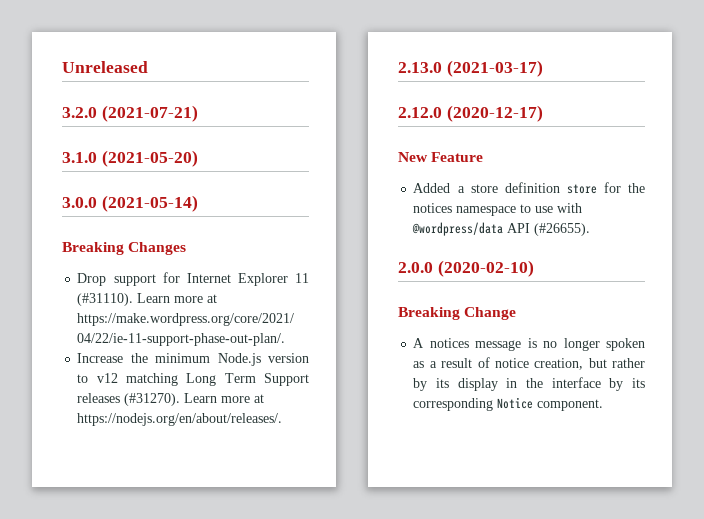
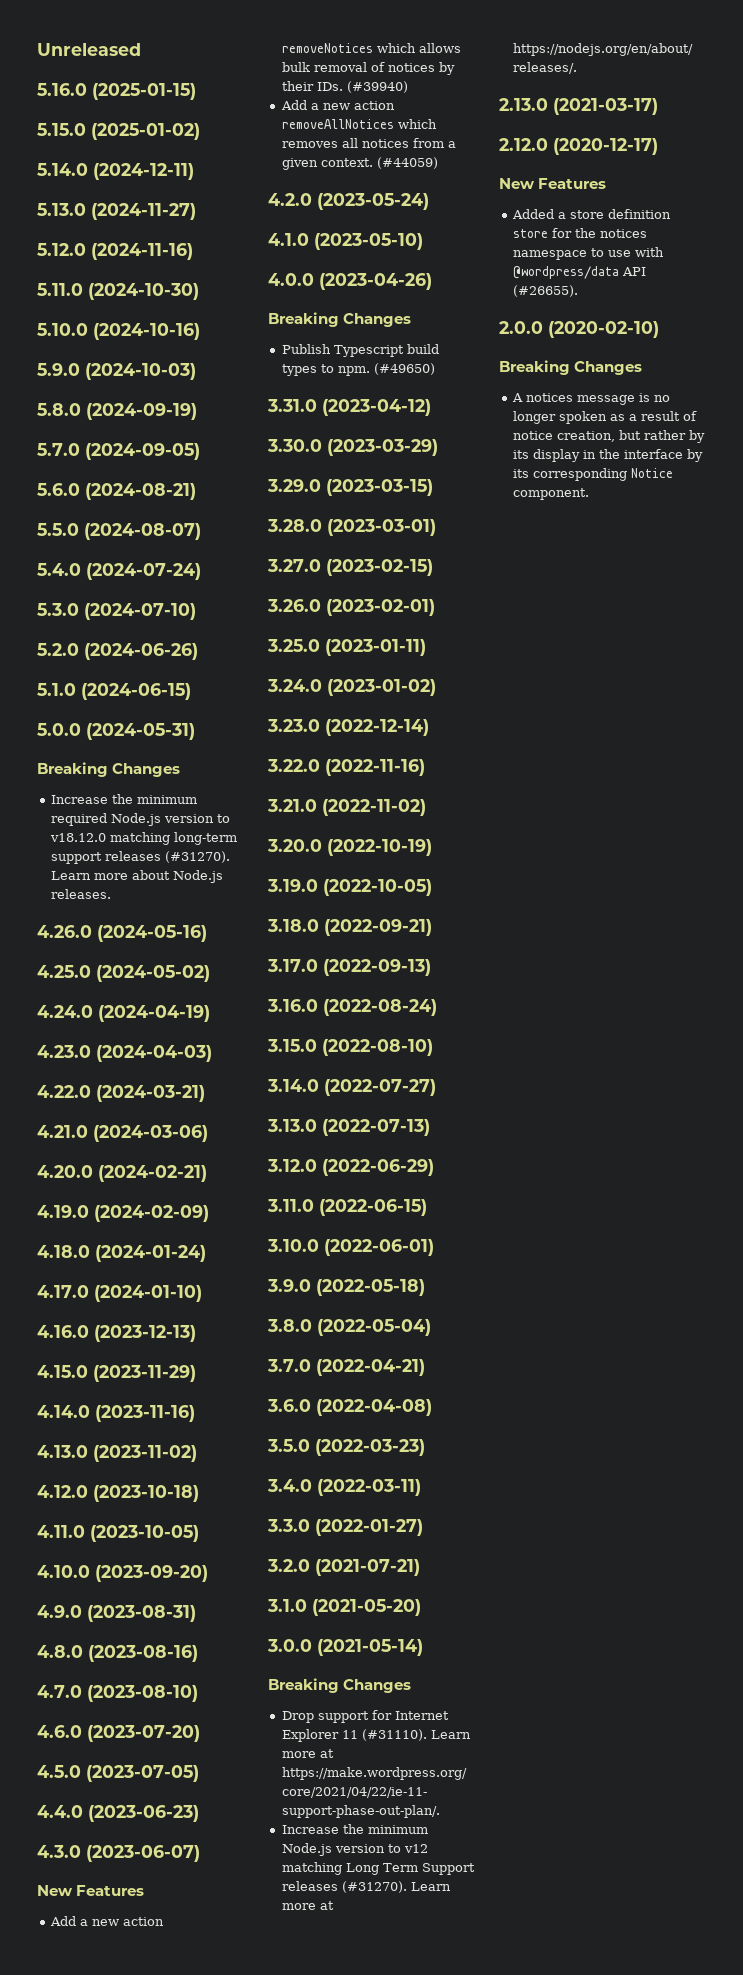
+ 5.16.0 (2025-01-15)
+ 5.15.0 (2025-01-02)
+ 5.14.0 (2024-12-11)
+ 5.13.0 (2024-11-27)
+ 5.12.0 (2024-11-16)
+ 5.11.0 (2024-10-30)
+ 5.10.0 (2024-10-16)
+ 5.9.0 (2024-10-03)
+ 5.8.0 (2024-09-19)
+ 5.7.0 (2024-09-05)
+ 5.6.0 (2024-08-21)
+ 5.5.0 (2024-08-07)
+ 5.4.0 (2024-07-24)
+ 5.3.0 (2024-07-10)
+ 5.2.0 (2024-06-26)
+ 5.1.0 (2024-06-15)
+ 5.0.0 (2024-05-31)
+ Breaking Changes
+ Increase the minimum required Node.js version to v18.12.0 matching long-term support releases (#31270). Learn more about Node.js releases.
+ 4.26.0 (2024-05-16)
+ 4.25.0 (2024-05-02)
+ 4.24.0 (2024-04-19)
+ 4.23.0 (2024-04-03)
+ 4.22.0 (2024-03-21)
+ 4.21.0 (2024-03-06)
+ 4.20.0 (2024-02-21)
+ 4.19.0 (2024-02-09)
+ 4.18.0 (2024-01-24)
+ 4.17.0 (2024-01-10)
+ 4.16.0 (2023-12-13)
+ 4.15.0 (2023-11-29)
+ 4.14.0 (2023-11-16)
+ 4.13.0 (2023-11-02)
+ 4.12.0 (2023-10-18)
+ 4.11.0 (2023-10-05)
+ 4.10.0 (2023-09-20)
+ 4.9.0 (2023-08-31)
+ 4.8.0 (2023-08-16)
+ 4.7.0 (2023-08-10)
+ 4.6.0 (2023-07-20)
+ 4.5.0 (2023-07-05)
+ 4.4.0 (2023-06-23)
+ 4.3.0 (2023-06-07)
+ New Features
+ Add a new action removeNotices which allows bulk removal of notices by their IDs. (#39940)
+ Add a new action removeAllNotices which removes all notices from a given context. (#44059)
+ 4.2.0 (2023-05-24)
+ 4.1.0 (2023-05-10)
+ 4.0.0 (2023-04-26)
+ Breaking Changes
+ Publish Typescript build types to npm. (#49650)
+ 3.31.0 (2023-04-12)
+ 3.30.0 (2023-03-29)
+ 3.29.0 (2023-03-15)
+ 3.28.0 (2023-03-01)
+ 3.27.0 (2023-02-15)
+ 3.26.0 (2023-02-01)
+ 3.25.0 (2023-01-11)
+ 3.24.0 (2023-01-02)
+ 3.23.0 (2022-12-14)
+ 3.22.0 (2022-11-16)
+ 3.21.0 (2022-11-02)
+ 3.20.0 (2022-10-19)
+ 3.19.0 (2022-10-05)
+ 3.18.0 (2022-09-21)
+ 3.17.0 (2022-09-13)
+ 3.16.0 (2022-08-24)
+ 3.15.0 (2022-08-10)
+ 3.14.0 (2022-07-27)
+ 3.13.0 (2022-07-13)
+ 3.12.0 (2022-06-29)
+ 3.11.0 (2022-06-15)
+ 3.10.0 (2022-06-01)
+ 3.9.0 (2022-05-18)
+ 3.8.0 (2022-05-04)
+ 3.7.0 (2022-04-21)
+ 3.6.0 (2022-04-08)
+ 3.5.0 (2022-03-23)
+ 3.4.0 (2022-03-11)
+ 3.3.0 (2022-01-27)
  2.12.0 (2020-12-17)
- New Feature
+ New Features
  2.0.0 (2020-02-10)
- Breaking Change
+ Breaking Changes

